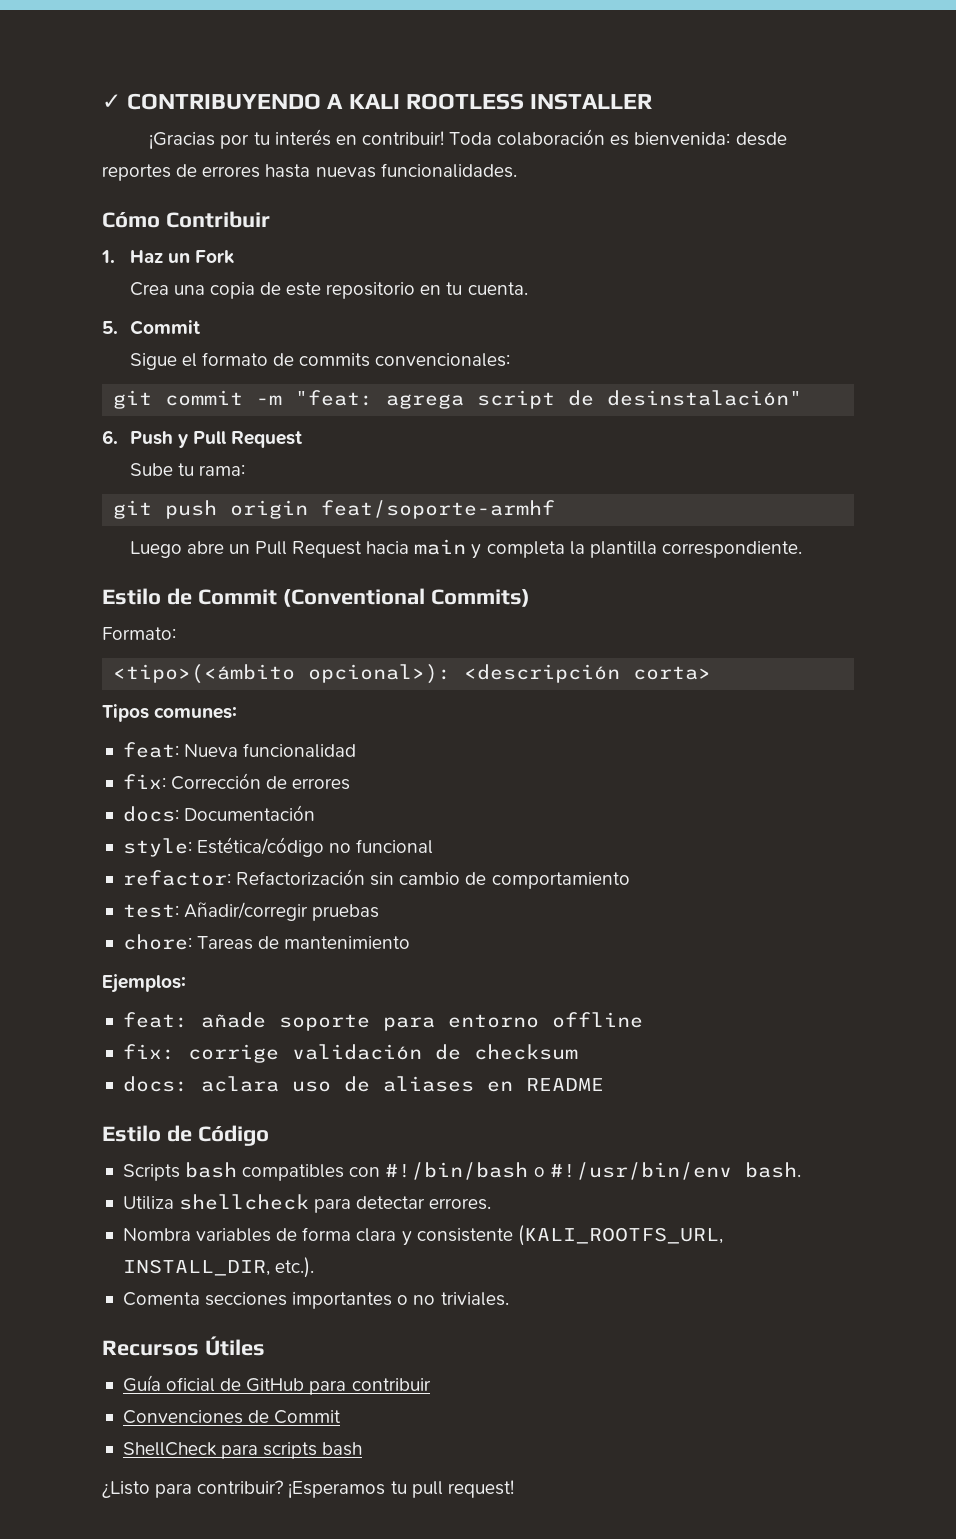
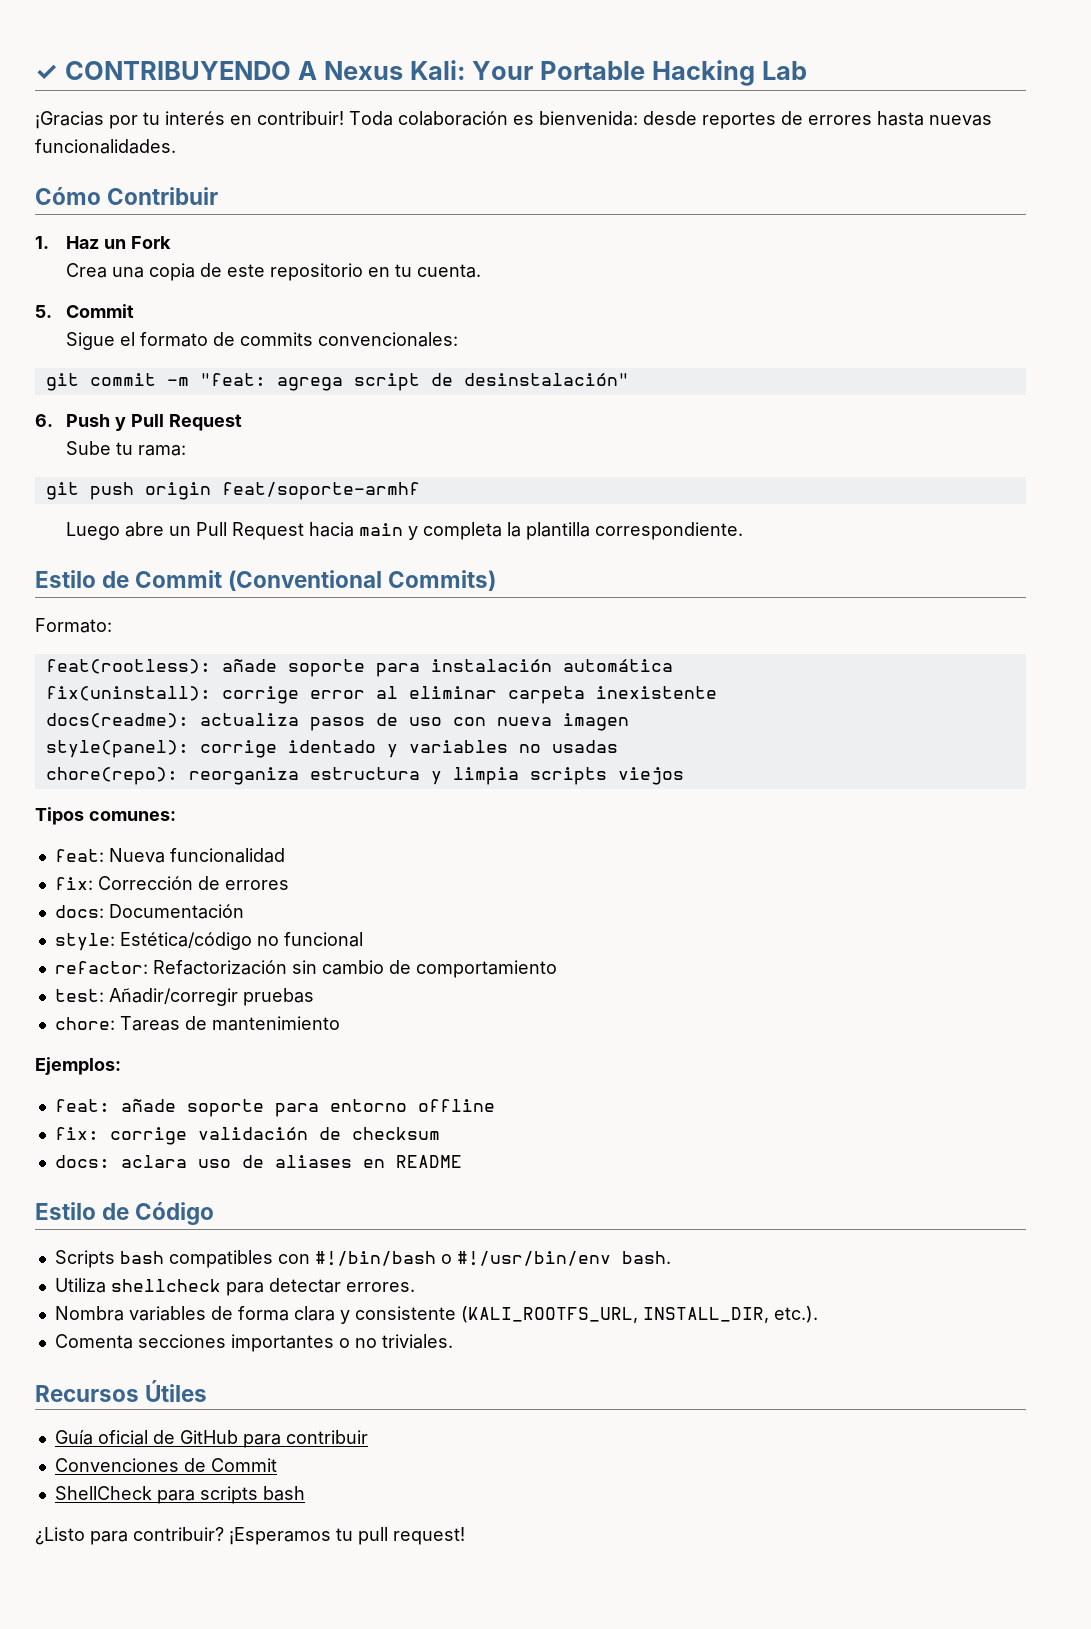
- ✓ CONTRIBUYENDO A KALI ROOTLESS INSTALLER
+ ✓ CONTRIBUYENDO A Nexus Kali: Your Portable Hacking Lab
- <tipo>(<ámbito opcional>): <descripción corta>
+ feat(rootless): añade soporte para instalación automática
+ fix(uninstall): corrige error al eliminar carpeta inexistente
+ docs(readme): actualiza pasos de uso con nueva imagen
+ style(panel): corrige identado y variables no usadas
+ chore(repo): reorganiza estructura y limpia scripts viejos

